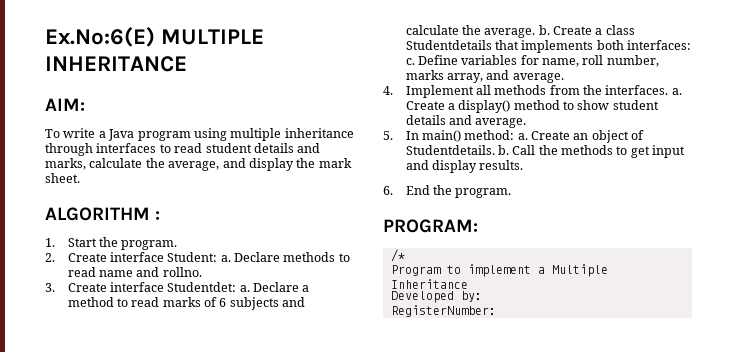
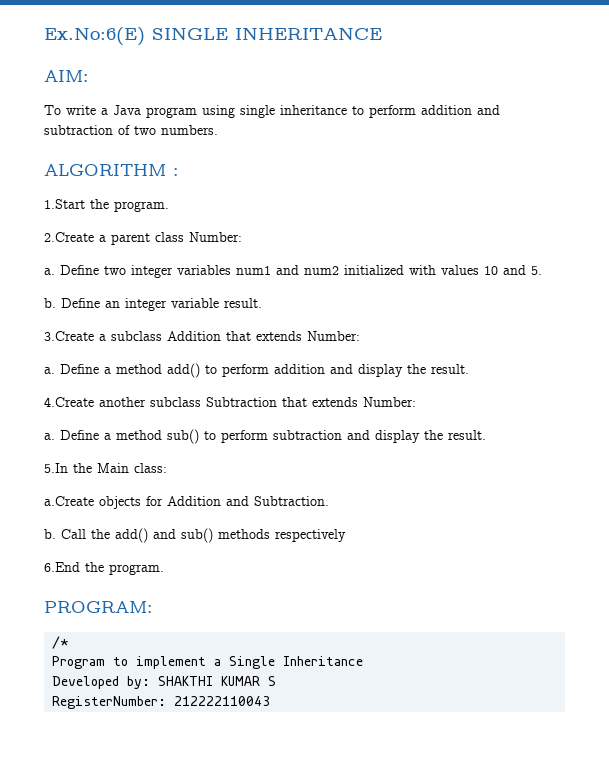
- Ex.No:6(E) MULTIPLE INHERITANCE
+ Ex.No:6(E) SINGLE INHERITANCE
- To write a Java program using multiple inheritance through interfaces to read student details and marks, calculate the average, and display the mark sheet.
+ To write a Java program using single inheritance to perform addition and subtraction of two numbers.
- 1. Start the program.
- 2. Create interface Student: a. Declare methods to read name and rollno.
- 3. Create interface Studentdet: a. Declare a method to read marks of 6 subjects and calculate the average. b. Create a class Studentdetails that implements both interfaces: c. Define variables for name, roll number, marks array, and average.
- 4. Implement all methods from the interfaces. a. Create a display() method to show student details and average.
- 5. In main() method: a. Create an object of Studentdetails. b. Call the methods to get input and display results.
- 6. End the program.
+ 1.Start the program.
+ 2.Create a parent class Number:
+ a. Define two integer variables num1 and num2 initialized with values 10 and 5.
+ b. Define an integer variable result.
+ 3.Create a subclass Addition that extends Number:
+ a. Define a method add() to perform addition and display the result.
+ 4.Create another subclass Subtraction that extends Number:
+ a. Define a method sub() to perform subtraction and display the result.
+ 5.In the Main class:
+ a.Create objects for Addition and Subtraction.
+ b. Call the add() and sub() methods respectively
+ 6.End the program.
- Program to implement a Multiple Inheritance
+ Program to implement a Single Inheritance
- Developed by:
+ Developed by: SHAKTHI KUMAR S
- RegisterNumber:
+ RegisterNumber: 212222110043

